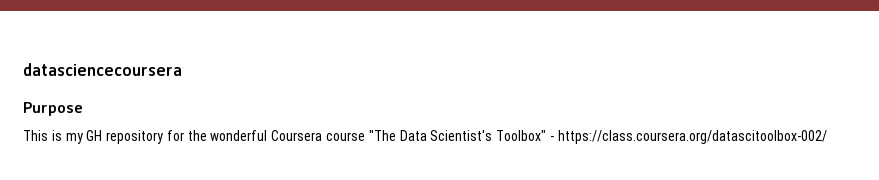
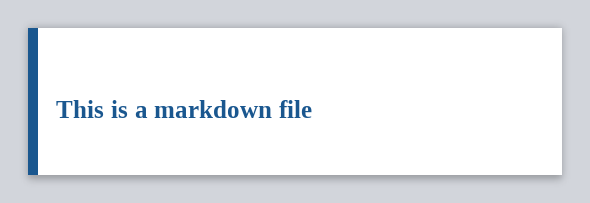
- datasciencecoursera
- Purpose
- This is my GH repository for the wonderful Coursera course "The Data Scientist's Toolbox" - https://class.coursera.org/datascitoolbox-002/
+ This is a markdown file

